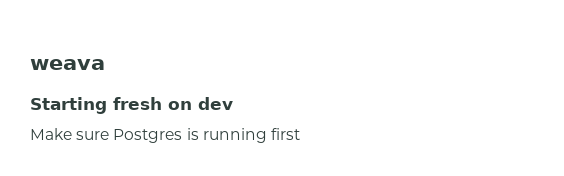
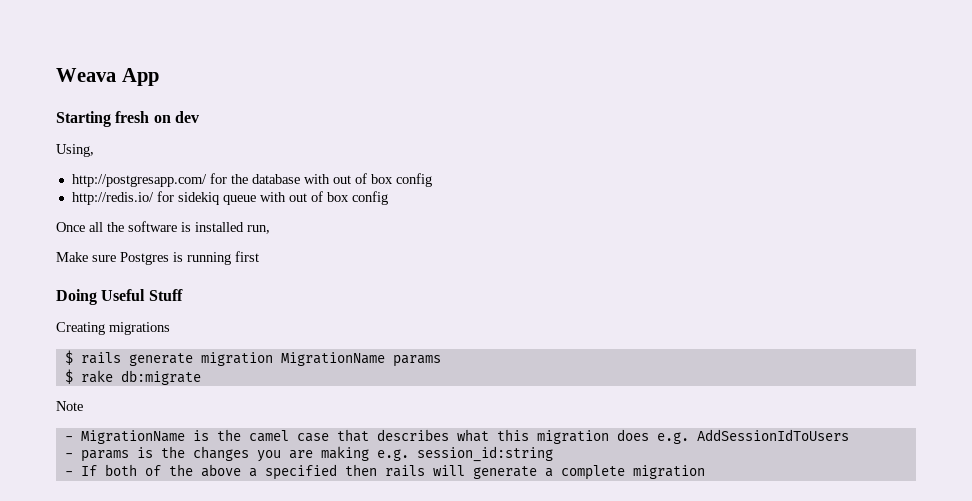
- weava
+ Weava App
+ Using,
+ http://postgresapp.com/ for the database with out of box config
+ http://redis.io/ for sidekiq queue with out of box config
+ Once all the software is installed run,
+ Doing Useful Stuff
+ Creating migrations
+ $ rails generate migration MigrationName params
+ $ rake db:migrate
+ Note
+ - MigrationName is the camel case that describes what this migration does e.g. AddSessionIdToUsers
+ - params is the changes you are making e.g. session_id:string
+ - If both of the above a specified then rails will generate a complete migration

